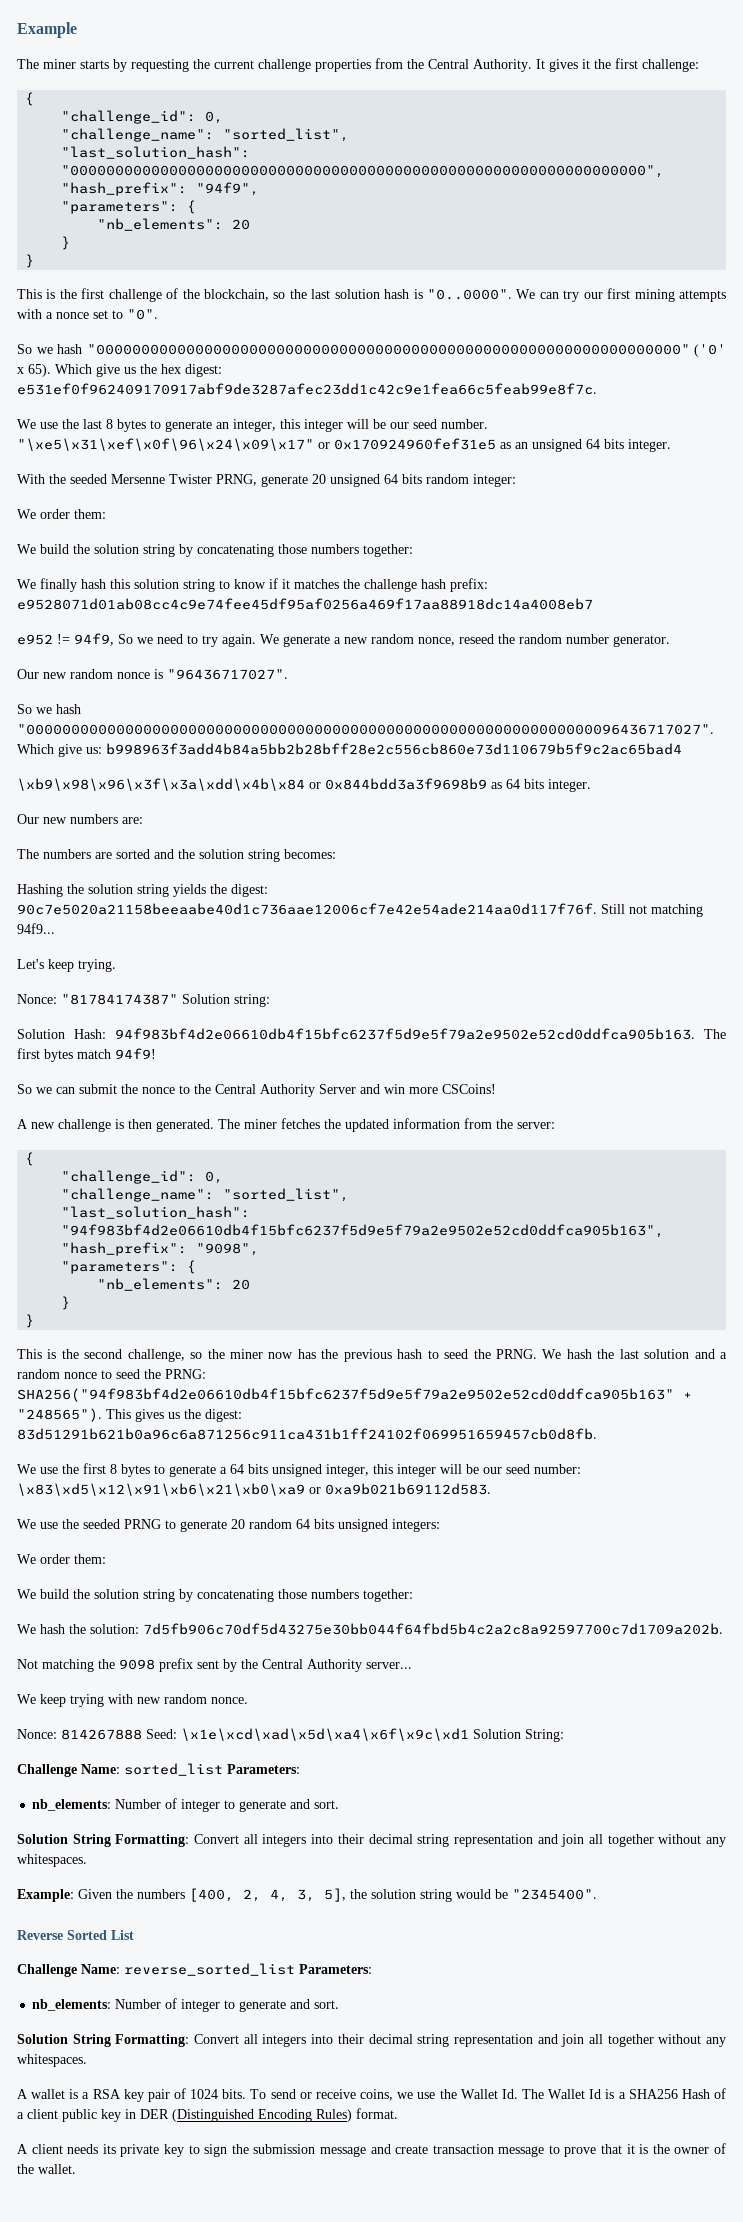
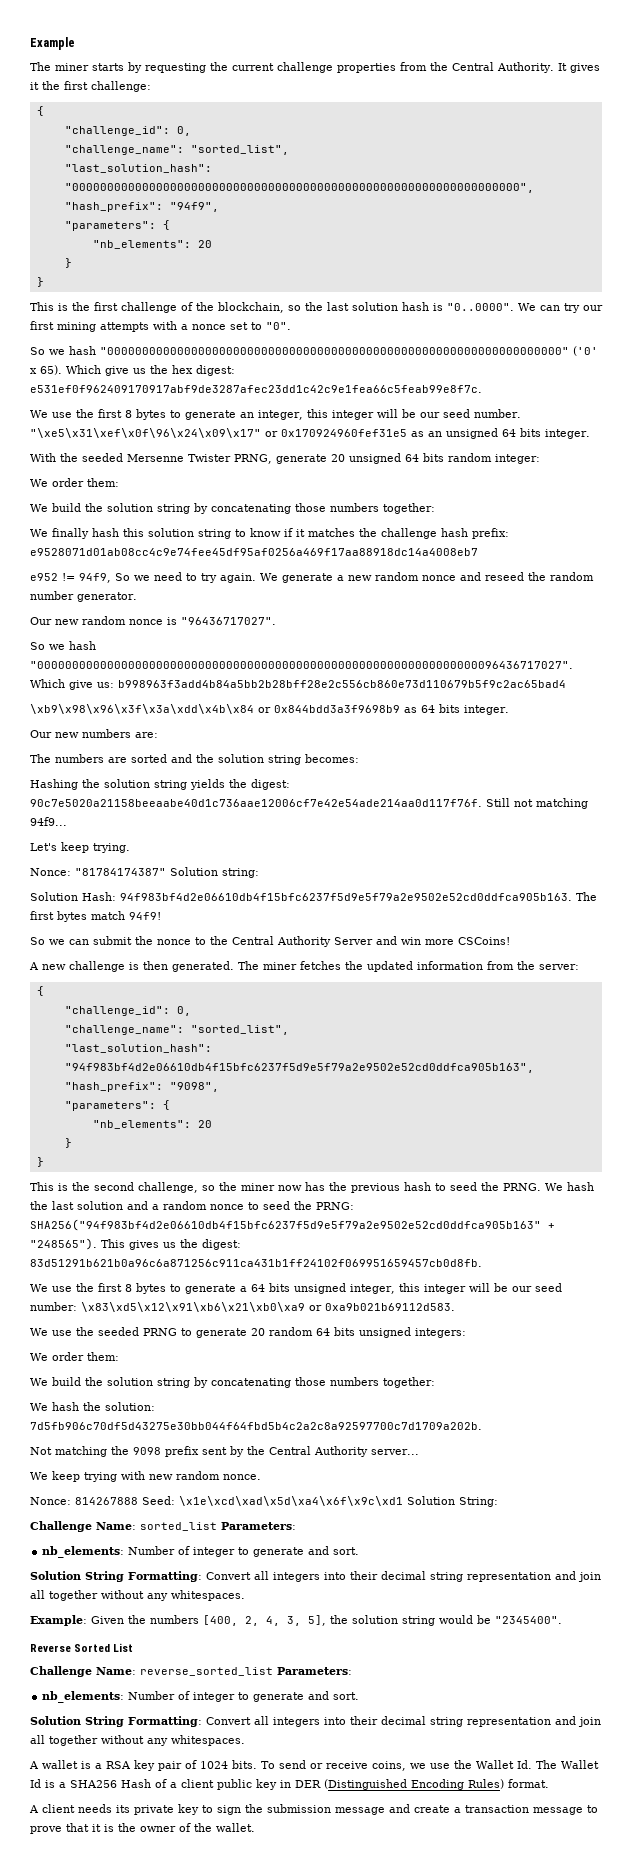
- We use the last 8 bytes to generate an integer, this integer will be our seed number.
+ We use the first 8 bytes to generate an integer, this integer will be our seed number.
- We generate a new random nonce, reseed the random number generator.
+ We generate a new random nonce and reseed the random number generator.
- A client needs its private key to sign the submission message and create transaction message to prove that it is the owner of the wallet.
+ A client needs its private key to sign the submission message and create a transaction message to prove that it is the owner of the wallet.

